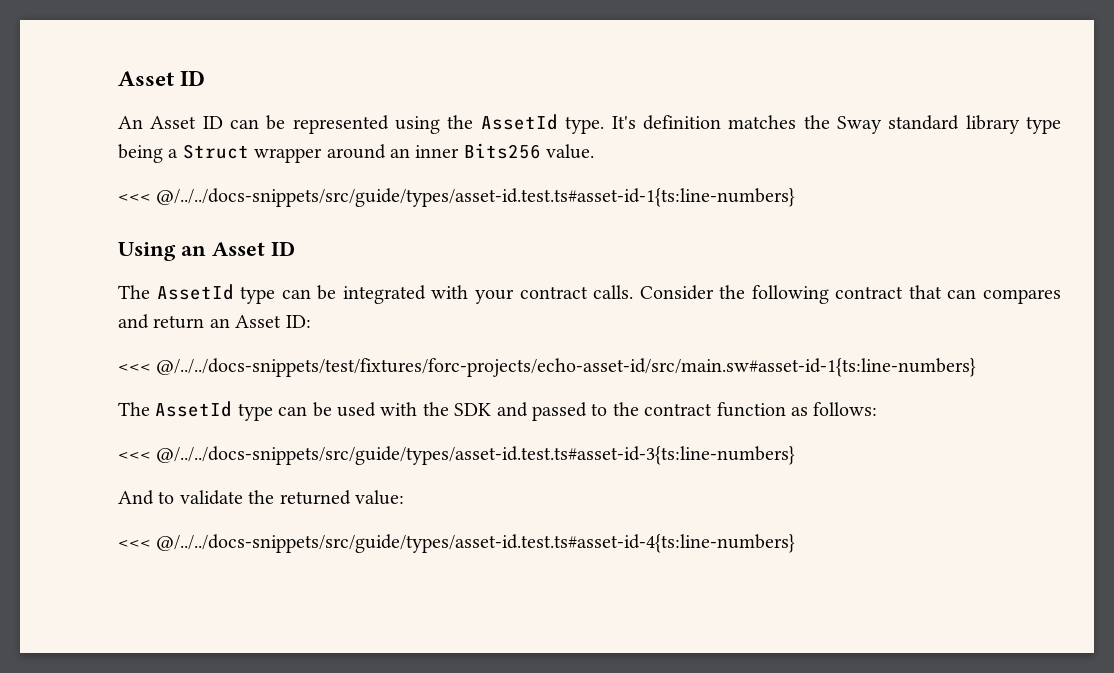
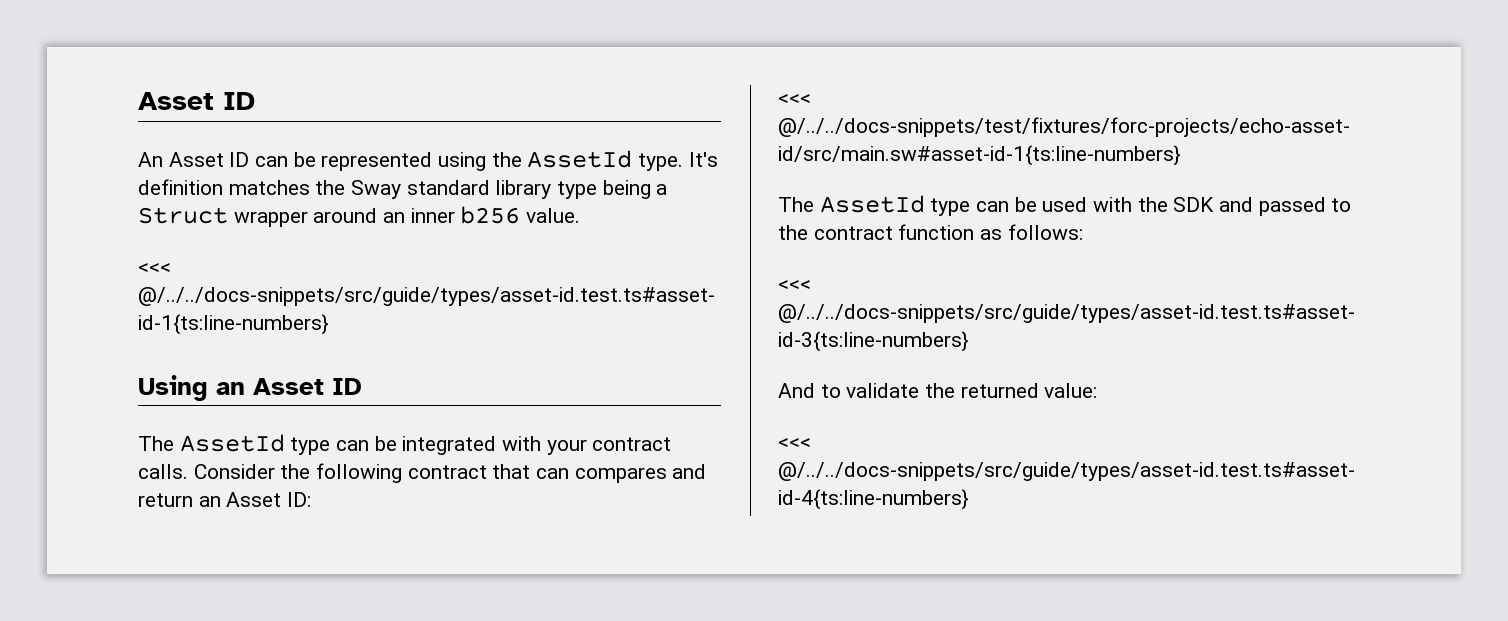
- It's definition matches the Sway standard library type being a Struct wrapper around an inner Bits256 value.
+ It's definition matches the Sway standard library type being a Struct wrapper around an inner b256 value.

